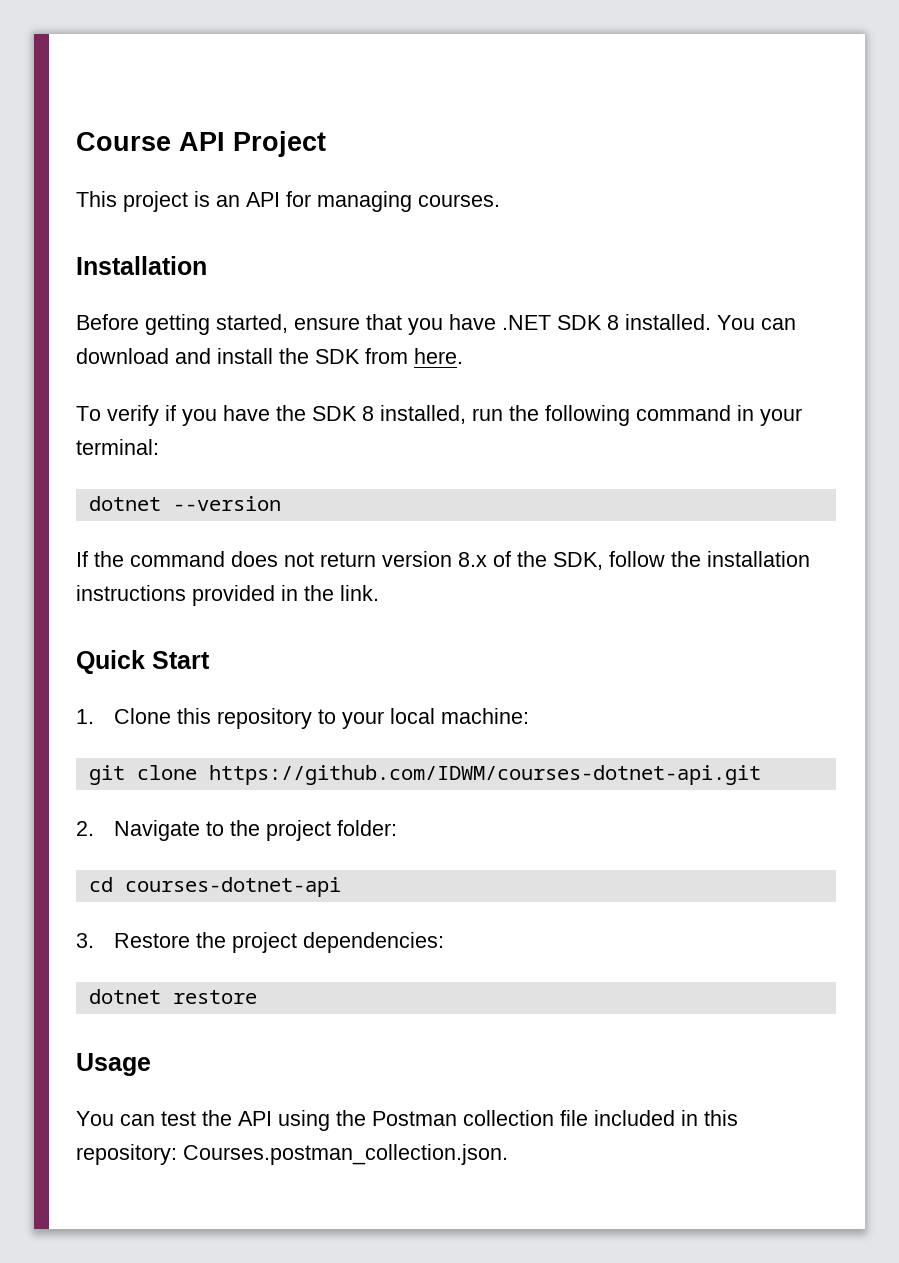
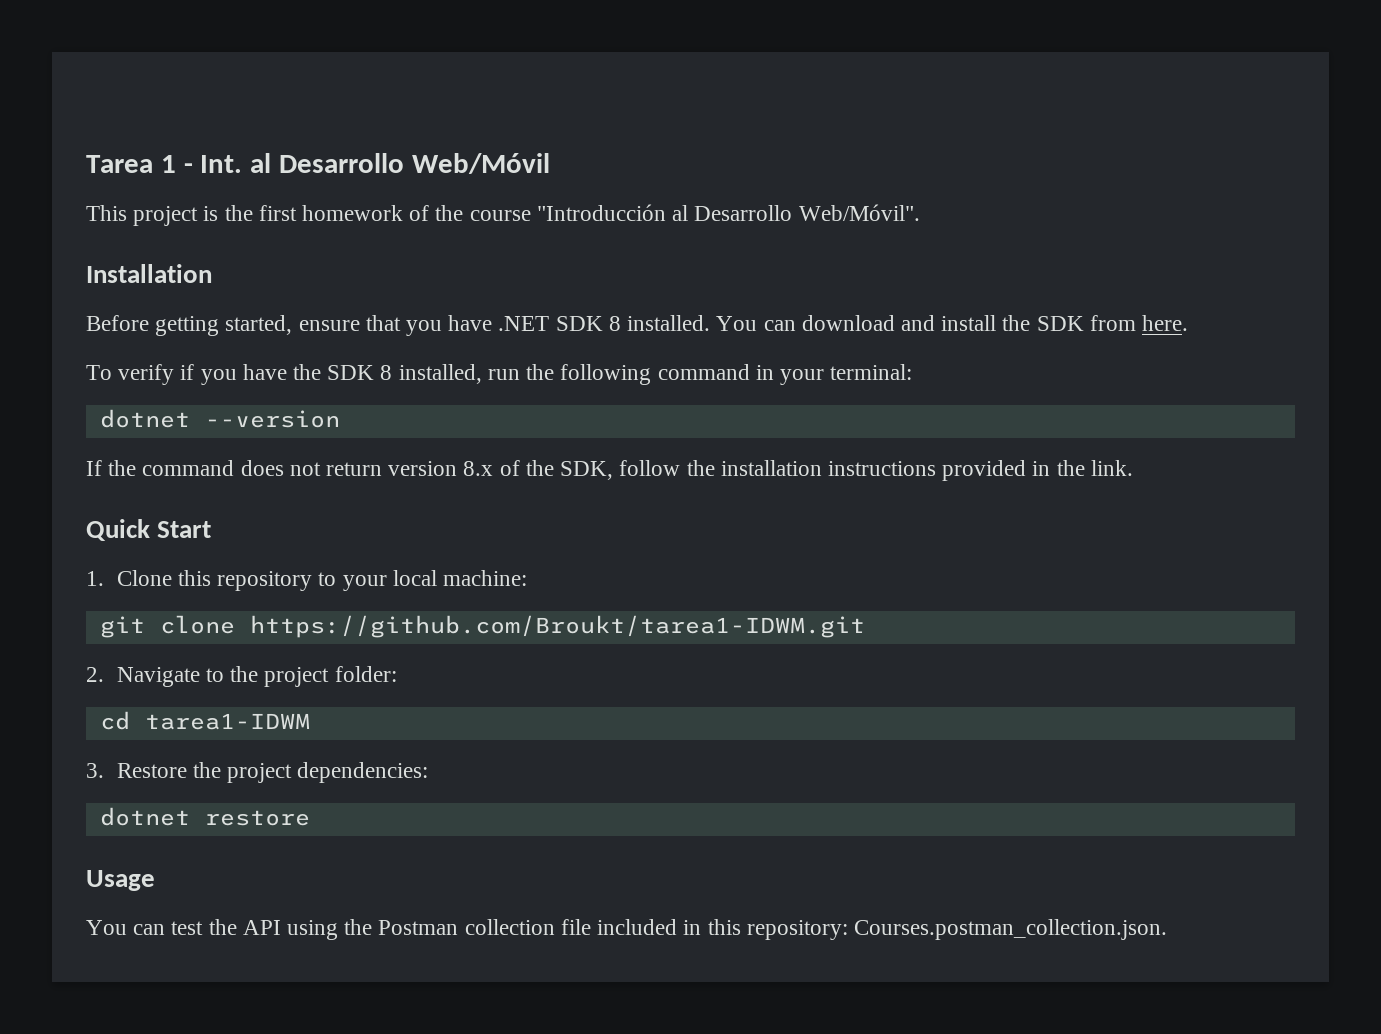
- Course API Project
- This project is an API for managing courses.
+ Tarea 1 - Int. al Desarrollo Web/Móvil
+ This project is the first homework of the course "Introducción al Desarrollo Web/Móvil".
- git clone https://github.com/IDWM/courses-dotnet-api.git
+ git clone https://github.com/Broukt/tarea1-IDWM.git
- cd courses-dotnet-api
+ cd tarea1-IDWM

